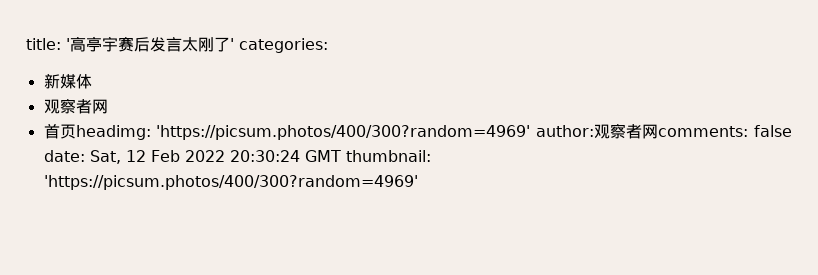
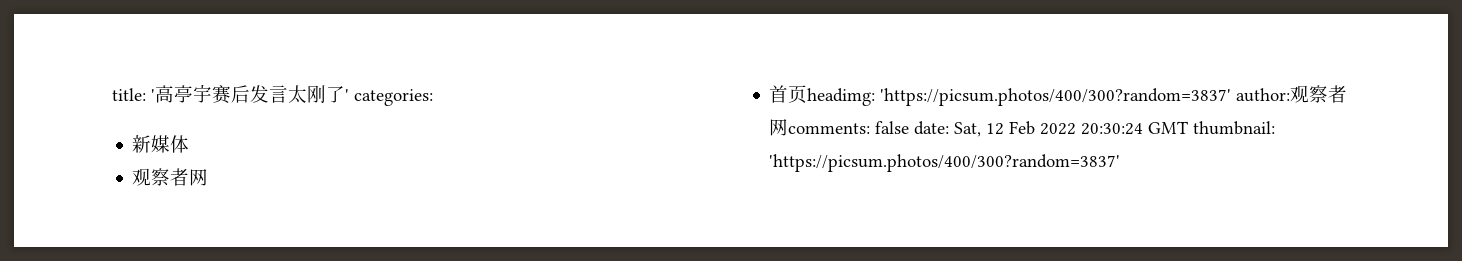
- 首页headimg: 'https://picsum.photos/400/300?random=4969' author:观察者网comments: false date: Sat, 12 Feb 2022 20:30:24 GMT thumbnail: 'https://picsum.photos/400/300?random=4969'
+ 首页headimg: 'https://picsum.photos/400/300?random=3837' author:观察者网comments: false date: Sat, 12 Feb 2022 20:30:24 GMT thumbnail: 'https://picsum.photos/400/300?random=3837'

